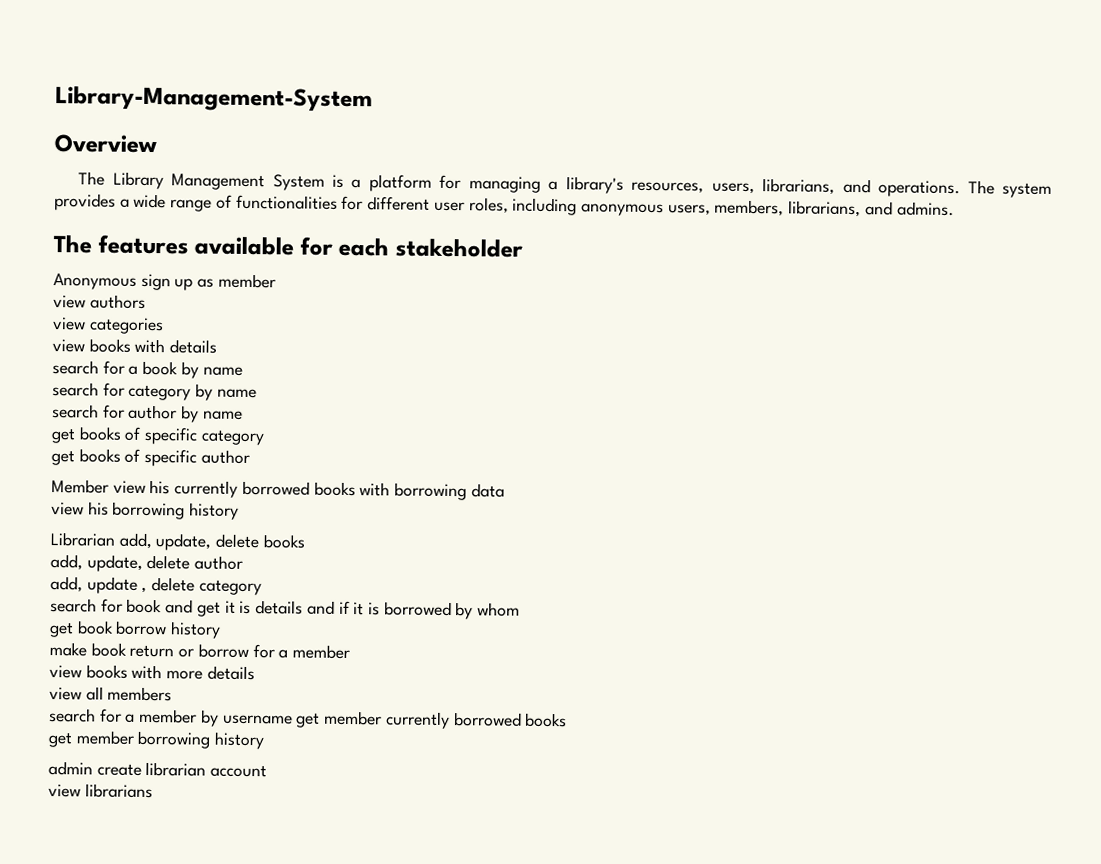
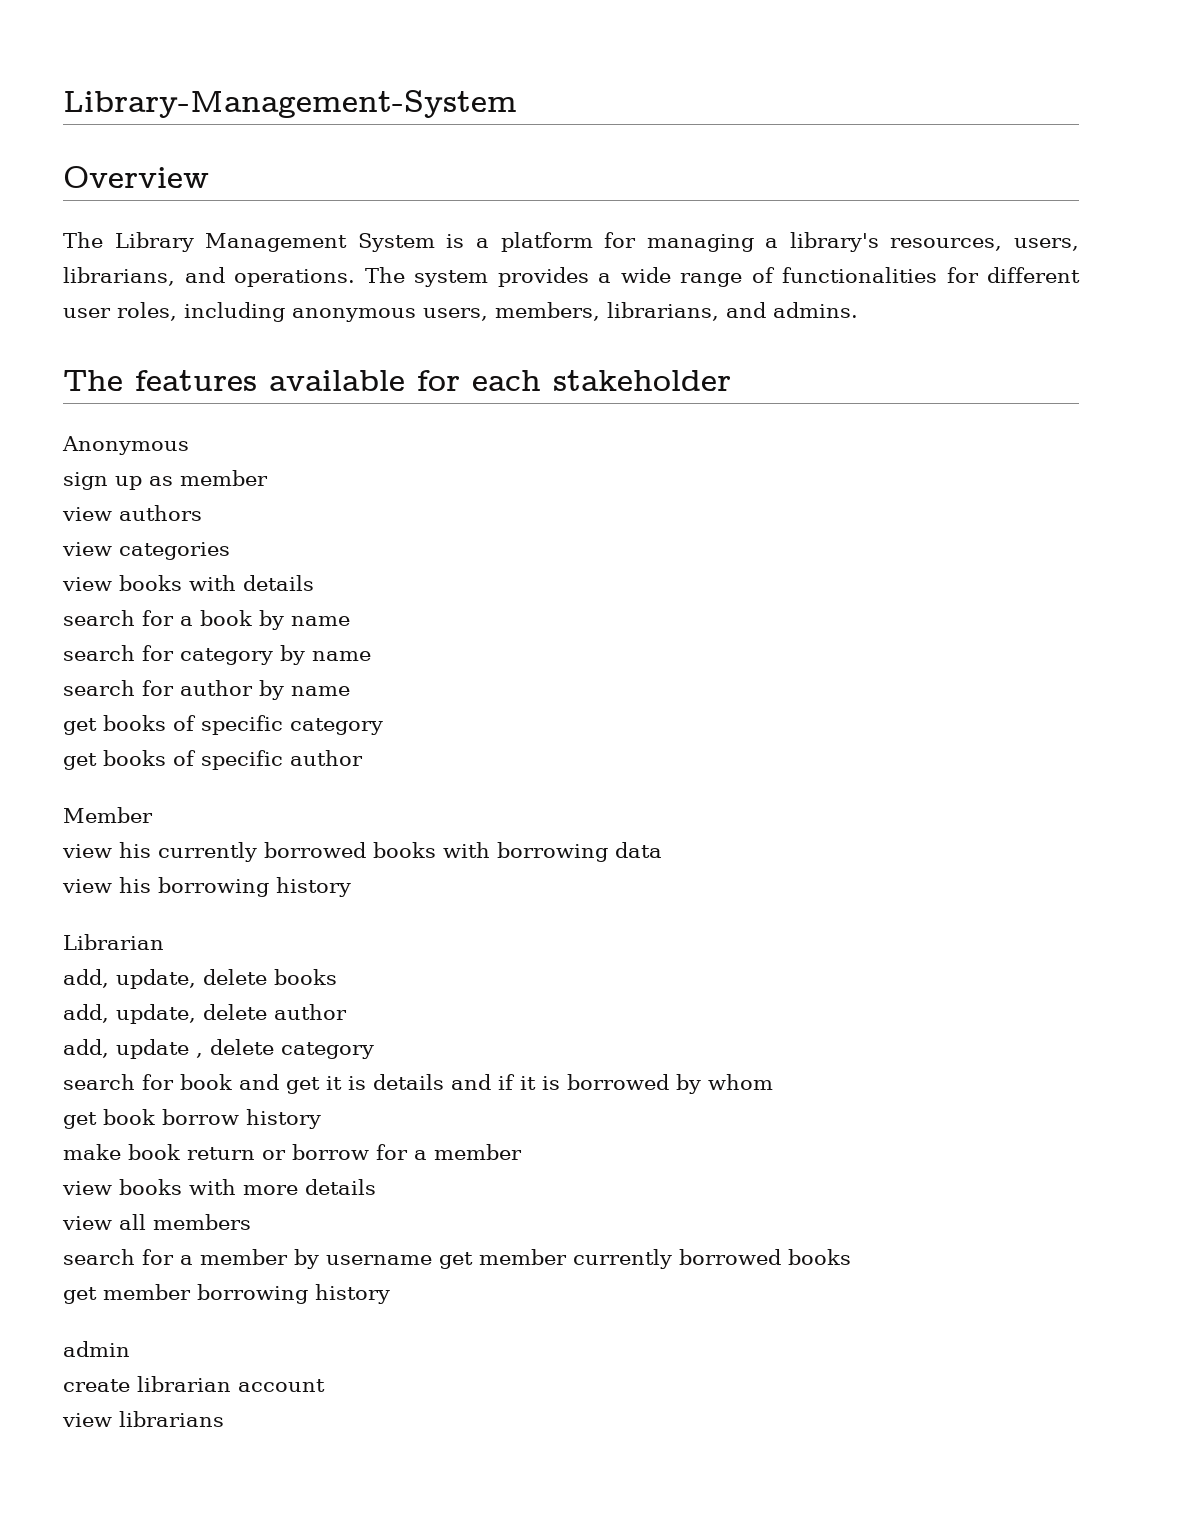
- Anonymous sign up as member
+ Anonymous
+ sign up as member
- Member view his currently borrowed books with borrowing data
+ Member
+ view his currently borrowed books with borrowing data
- Librarian add, update, delete books
+ Librarian
+ add, update, delete books
- admin create librarian account
+ admin
+ create librarian account

